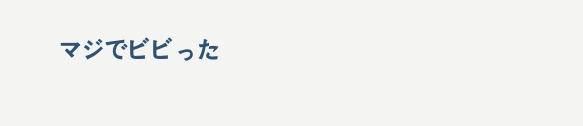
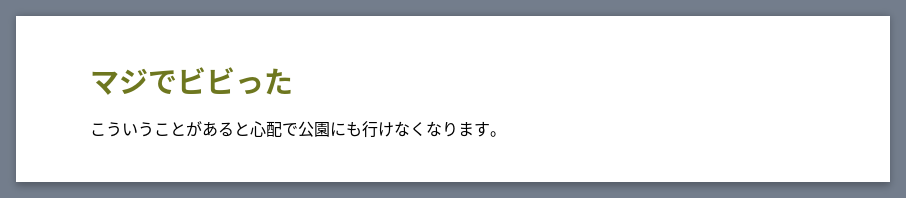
+ こういうことがあると心配で公園にも行けなくなります。

